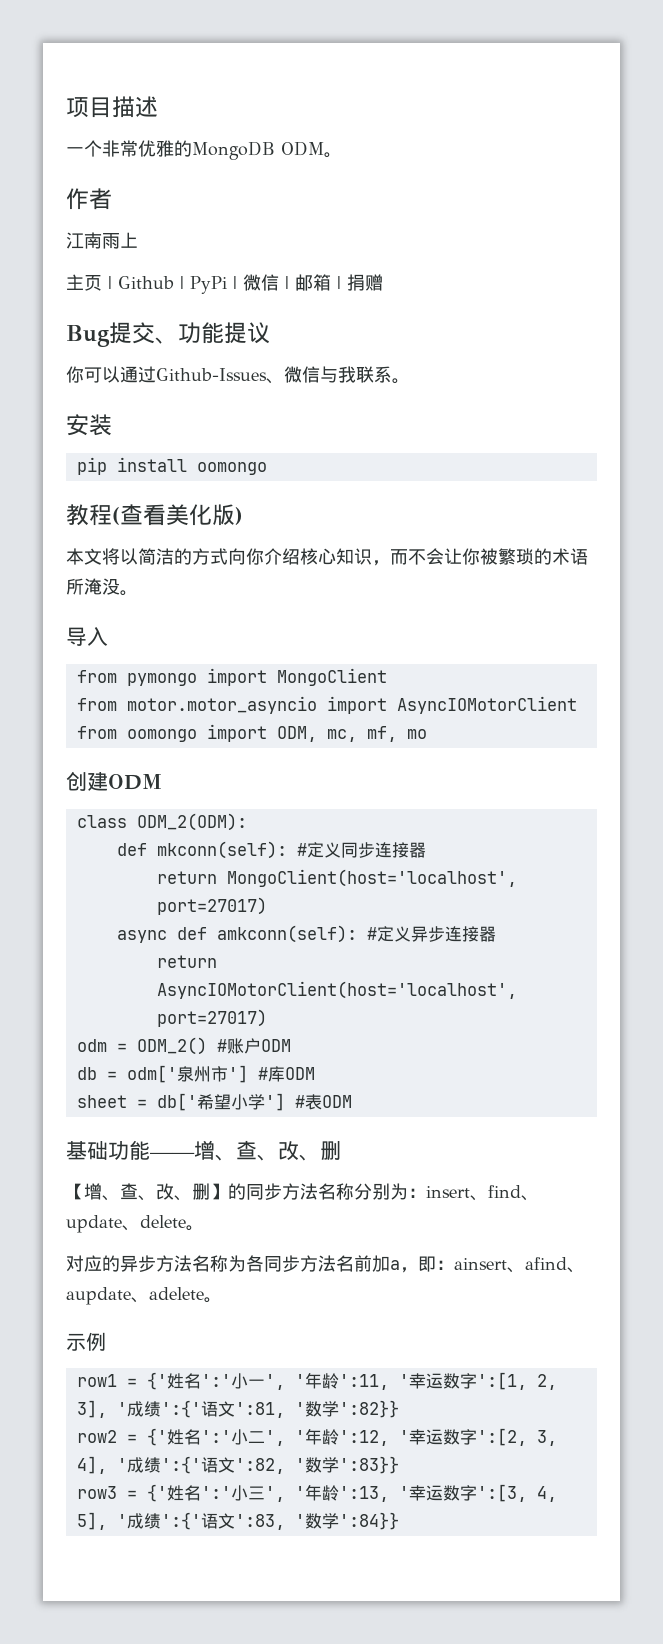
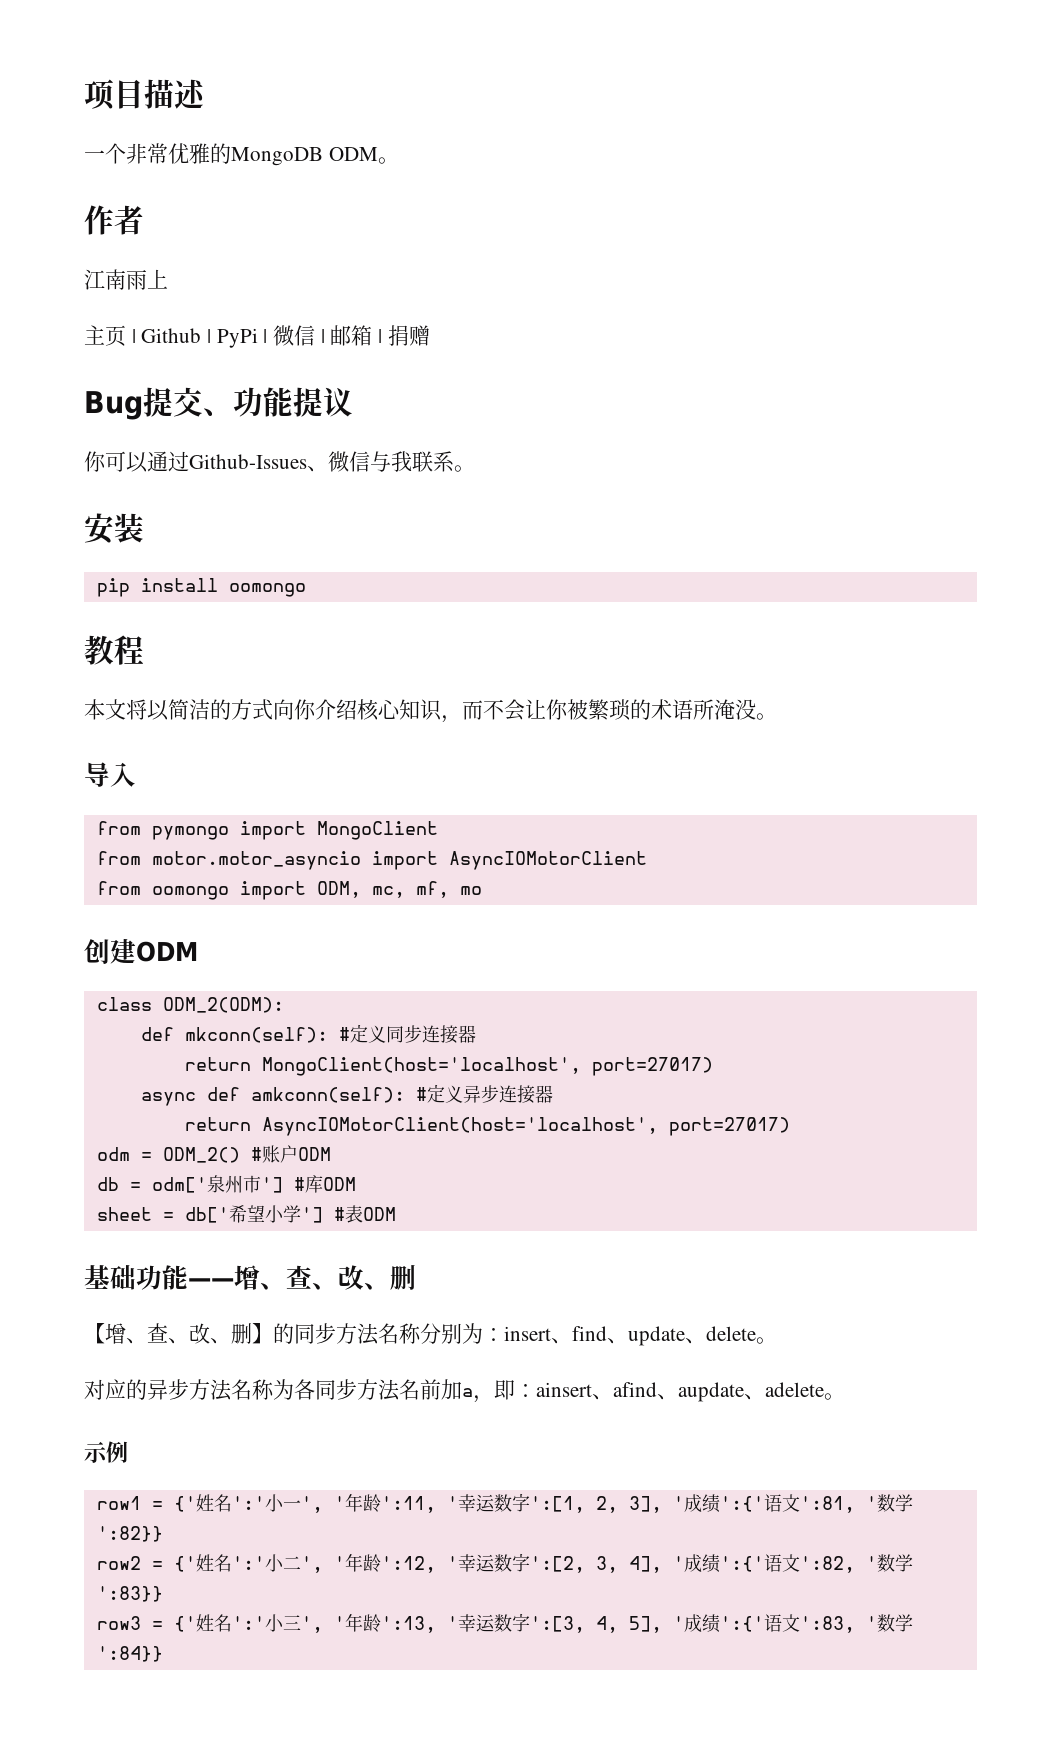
- 教程(查看美化版)
+ 教程

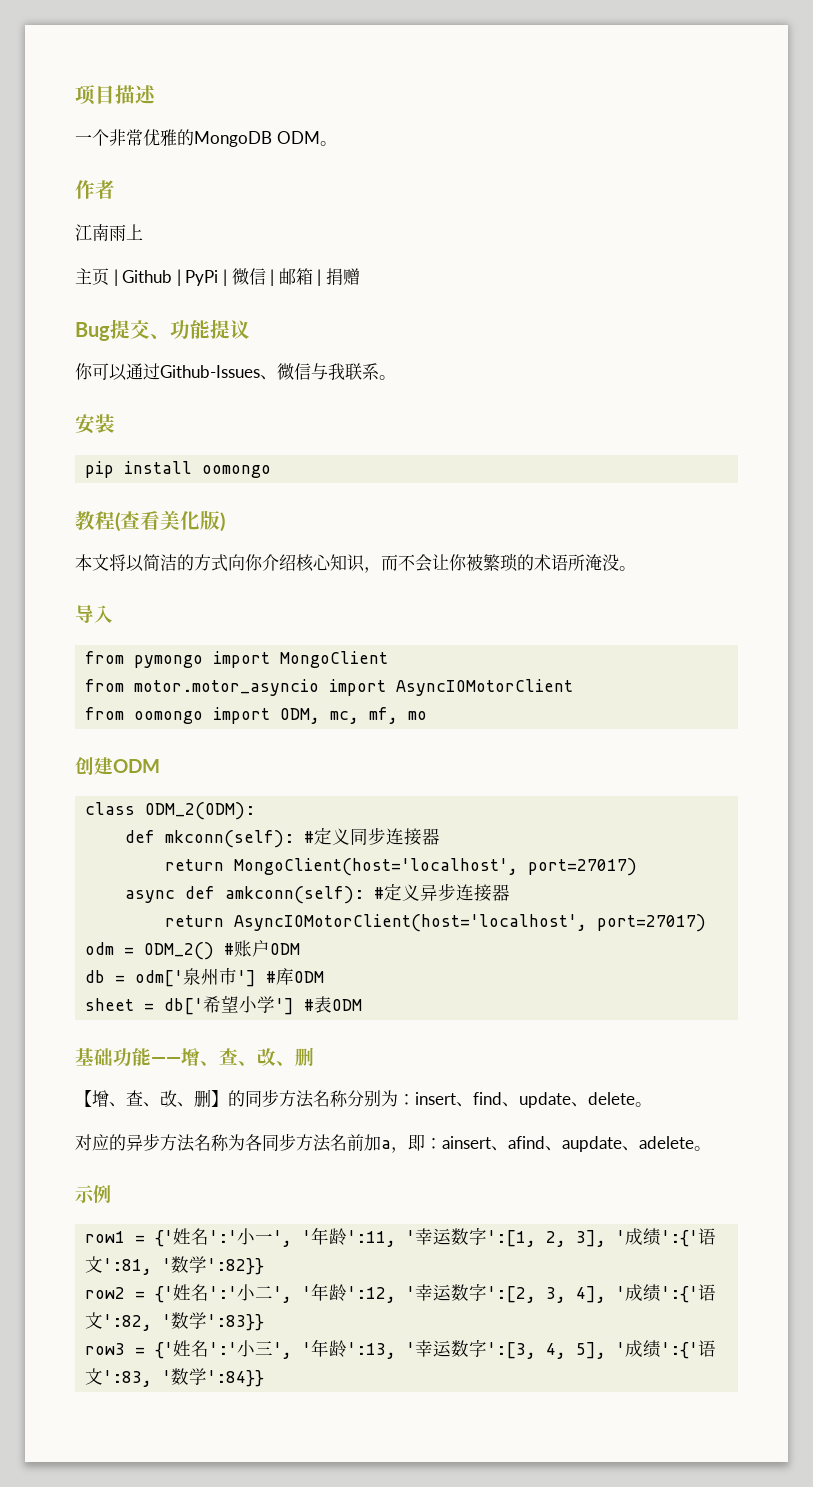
- 教程
+ 教程(查看美化版)

